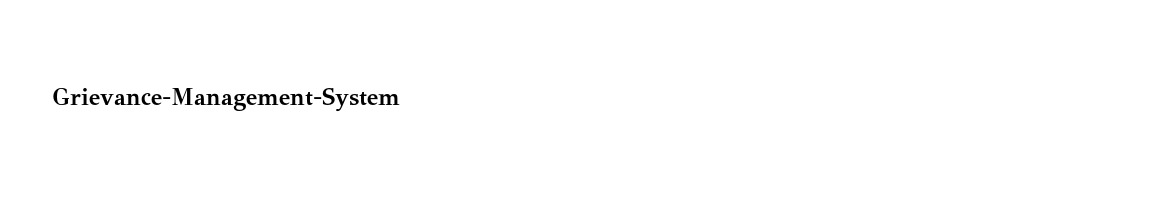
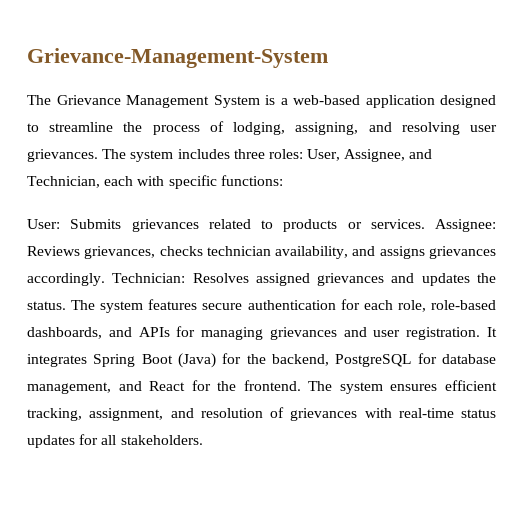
+ The Grievance Management System is a web-based application designed to streamline the process of lodging, assigning, and resolving user grievances. The system includes three roles: User, Assignee, and Technician, each with specific functions:
+ User: Submits grievances related to products or services. Assignee: Reviews grievances, checks technician availability, and assigns grievances accordingly. Technician: Resolves assigned grievances and updates the status. The system features secure authentication for each role, role-based dashboards, and APIs for managing grievances and user registration. It integrates Spring Boot (Java) for the backend, PostgreSQL for database management, and React for the frontend. The system ensures efficient tracking, assignment, and resolution of grievances with real-time status updates for all stakeholders.

